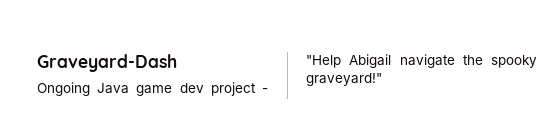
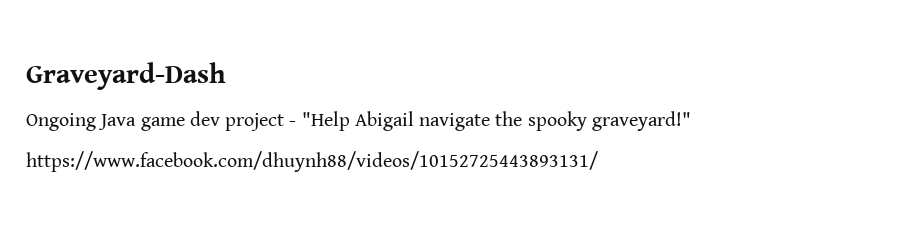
+ https://www.facebook.com/dhuynh88/videos/10152725443893131/

